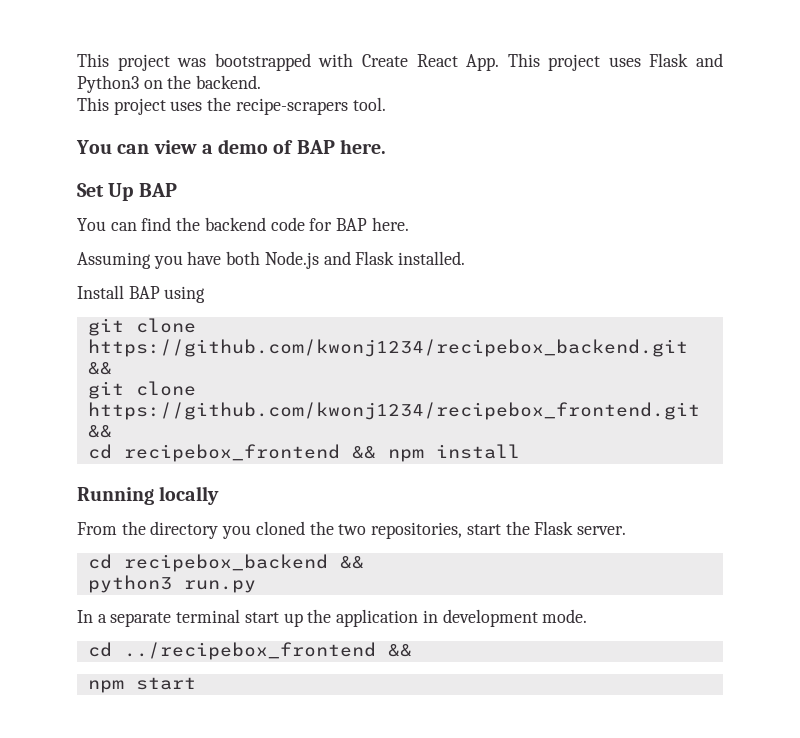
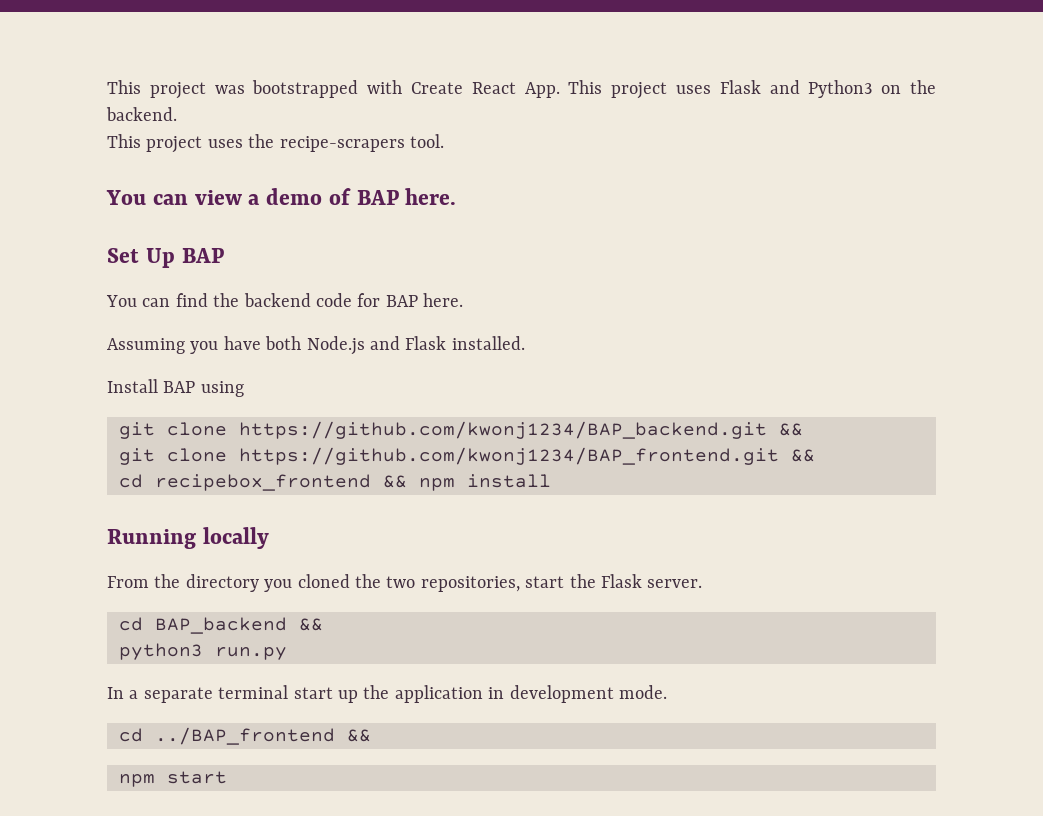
- git clone https://github.com/kwonj1234/recipebox_backend.git &&
+ git clone https://github.com/kwonj1234/BAP_backend.git &&
- git clone https://github.com/kwonj1234/recipebox_frontend.git &&
+ git clone https://github.com/kwonj1234/BAP_frontend.git &&
- cd recipebox_backend &&
+ cd BAP_backend &&
- cd ../recipebox_frontend &&
+ cd ../BAP_frontend &&

